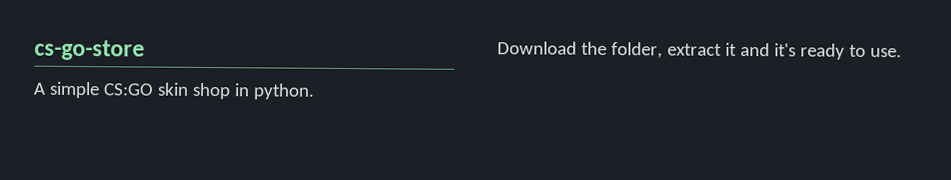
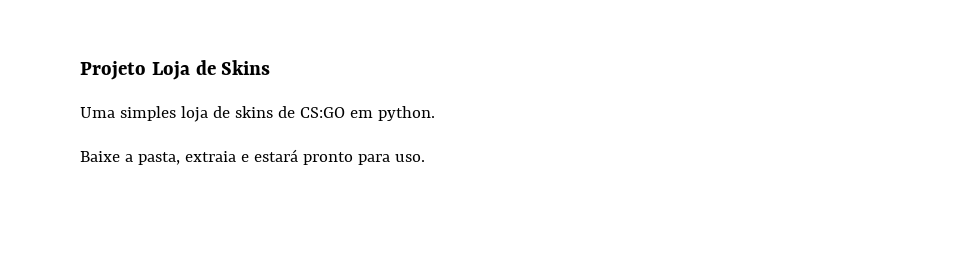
- cs-go-store
- A simple CS:GO skin shop in python.
- Download the folder, extract it and it's ready to use.
+ Projeto Loja de Skins
+ Uma simples loja de skins de CS:GO em python.
+ Baixe a pasta, extraia e estará pronto para uso.

